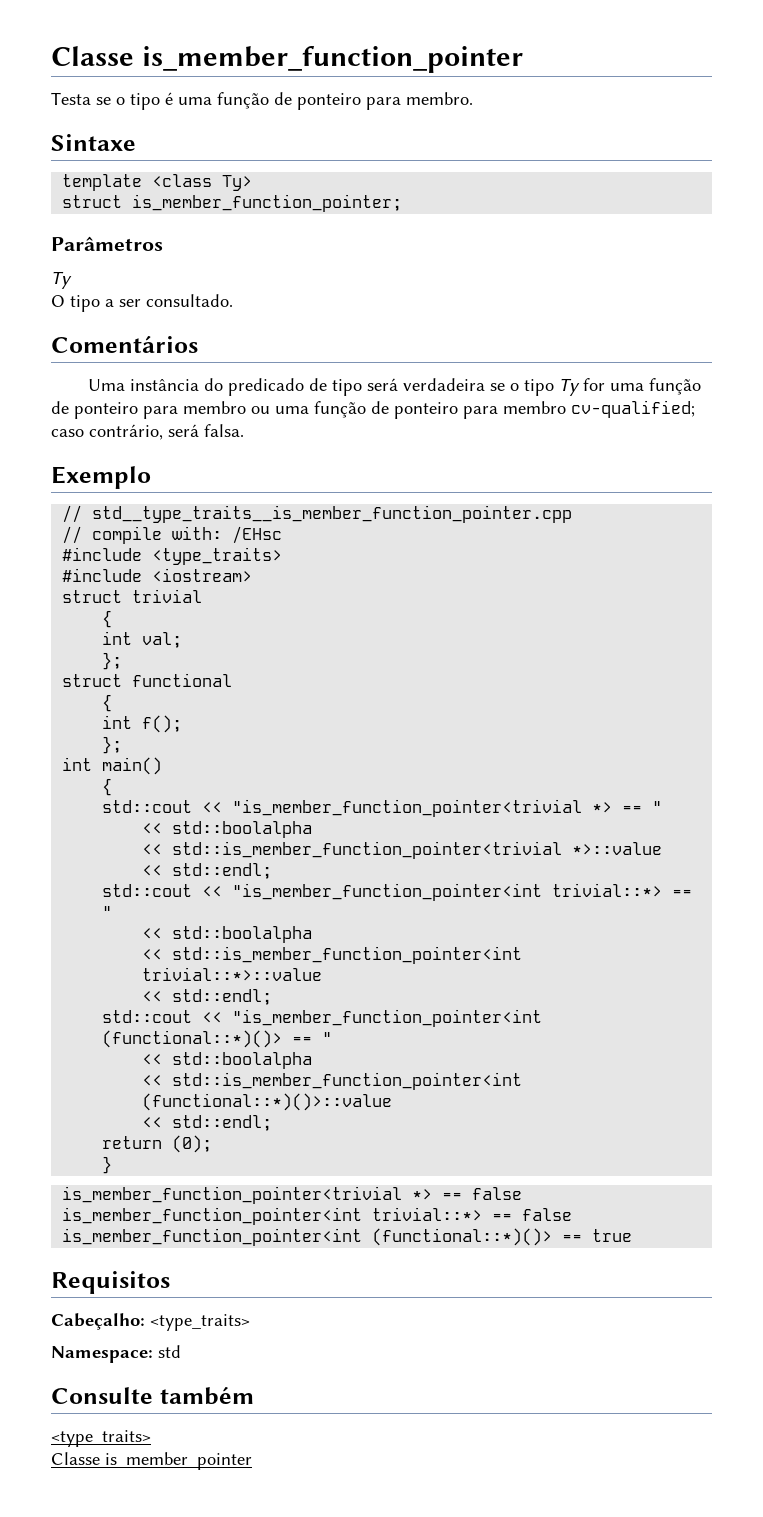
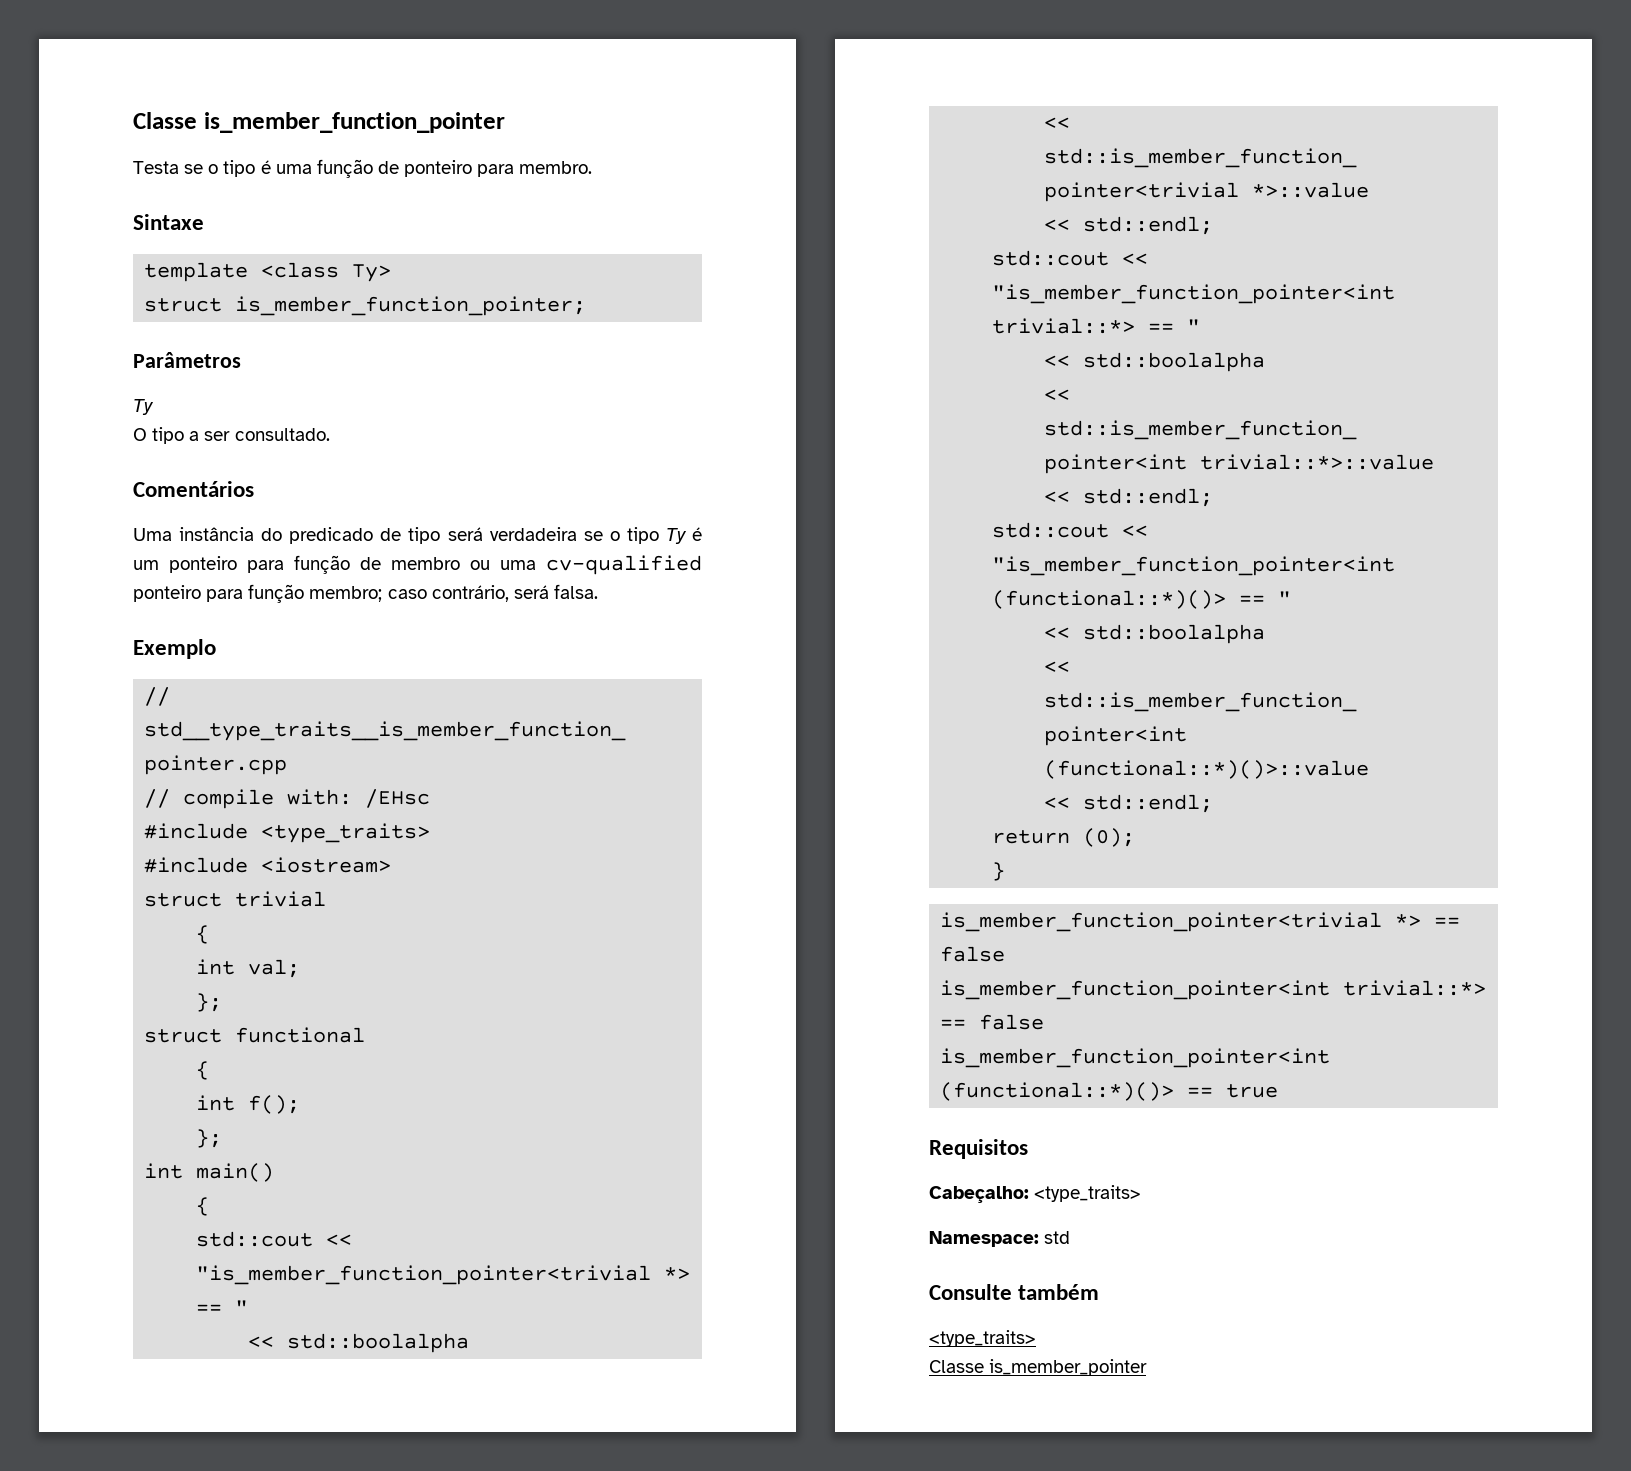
- Uma instância do predicado de tipo será verdadeira se o tipo Ty for uma função de ponteiro para membro ou uma função de ponteiro para membro cv-qualified; caso contrário, será falsa.
+ Uma instância do predicado de tipo será verdadeira se o tipo Ty é um ponteiro para função de membro ou uma cv-qualified ponteiro para função membro; caso contrário, será falsa.

